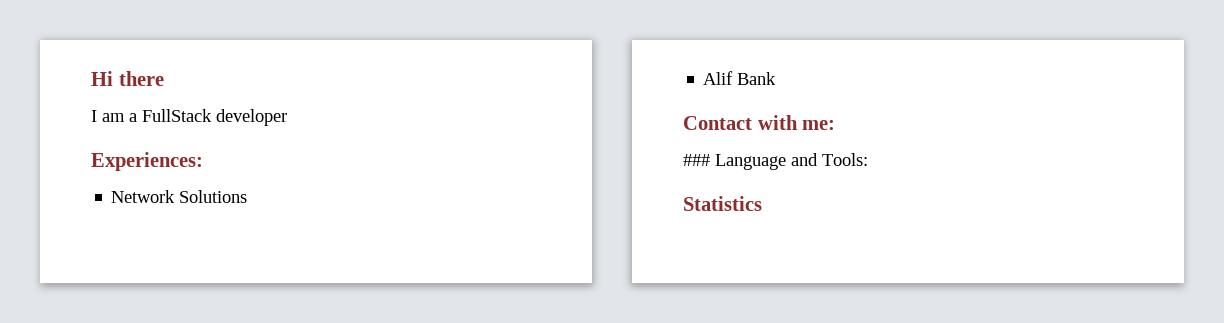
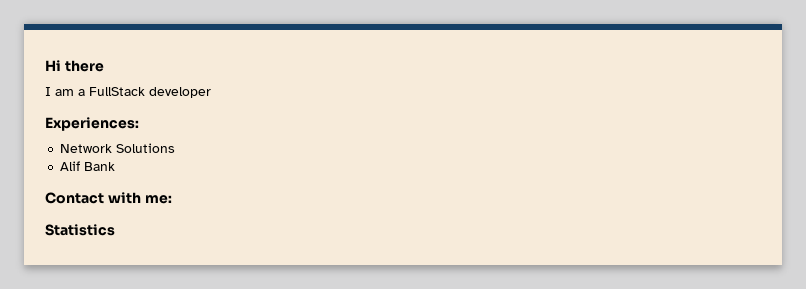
- ### Language and Tools:

